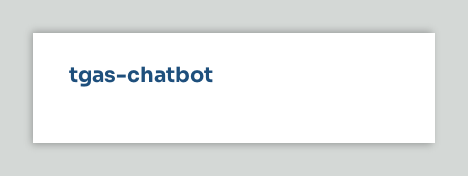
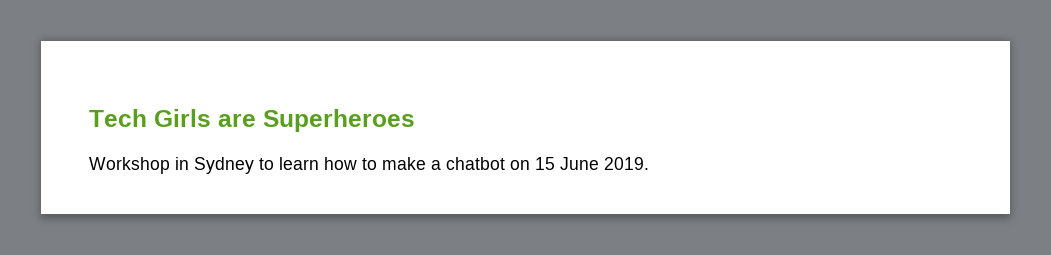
- tgas-chatbot
+ Tech Girls are Superheroes
+ Workshop in Sydney to learn how to make a chatbot on 15 June 2019.

